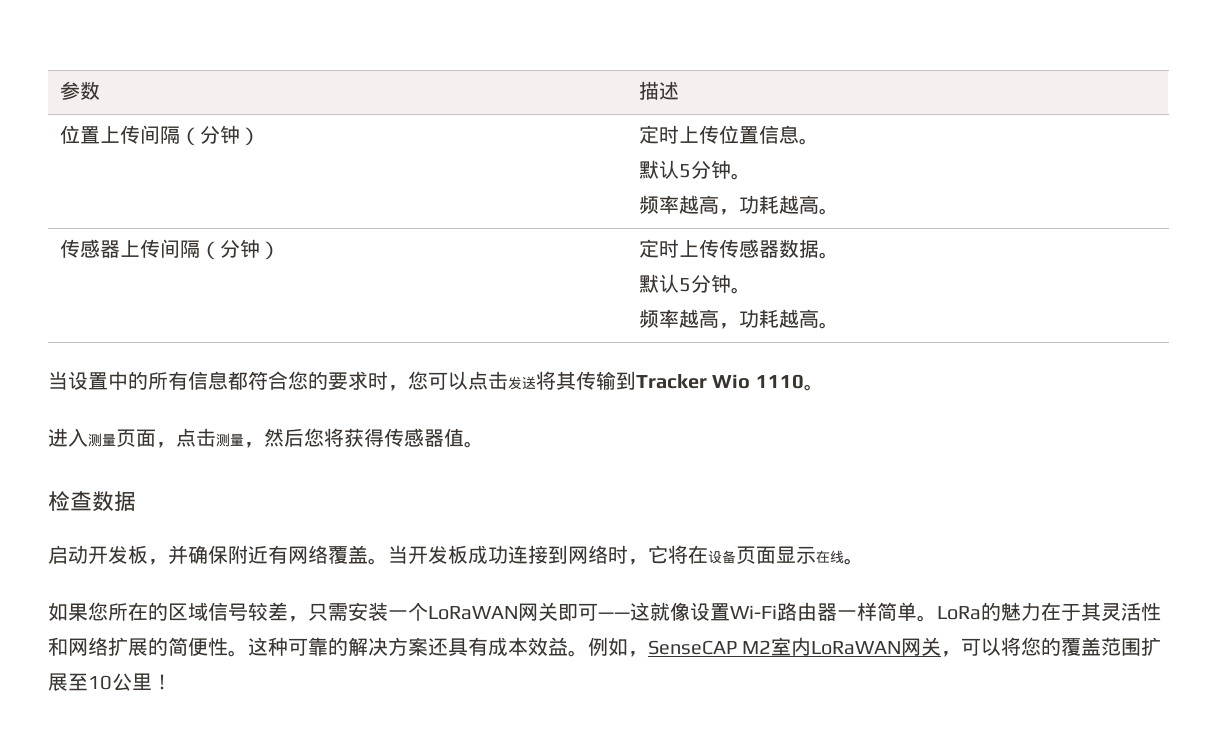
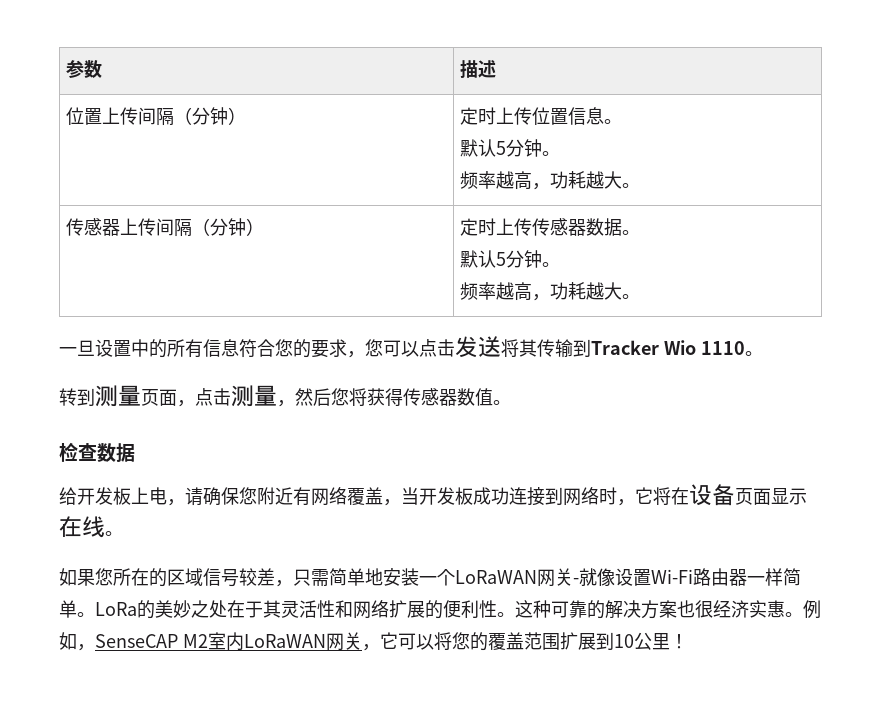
  位置上传间隔（分钟） | 定时上传位置信息。
  默认5分钟。
- 频率越高，功耗越高。
+ 频率越高，功耗越大。
  传感器上传间隔（分钟） | 定时上传传感器数据。
  默认5分钟。
- 频率越高，功耗越高。
- 当设置中的所有信息都符合您的要求时，您可以点击发送将其传输到Tracker Wio 1110。
+ 频率越高，功耗越大。
+ 一旦设置中的所有信息符合您的要求，您可以点击发送将其传输到Tracker Wio 1110。
- 进入测量页面，点击测量，然后您将获得传感器值。
+ 转到测量页面，点击测量，然后您将获得传感器数值。
- 启动开发板，并确保附近有网络覆盖。当开发板成功连接到网络时，它将在设备页面显示在线。
+ 给开发板上电，请确保您附近有网络覆盖，当开发板成功连接到网络时，它将在设备页面显示在线。
- 如果您所在的区域信号较差，只需安装一个LoRaWAN网关即可——这就像设置Wi-Fi路由器一样简单。
+ 如果您所在的区域信号较差，只需简单地安装一个LoRaWAN网关-就像设置Wi-Fi路由器一样简单。
- LoRa的魅力在于其灵活性和网络扩展的简便性。
+ LoRa的美妙之处在于其灵活性和网络扩展的便利性。
- 这种可靠的解决方案还具有成本效益。
+ 这种可靠的解决方案也很经济实惠。
- 例如，SenseCAP M2室内LoRaWAN网关，可以将您的覆盖范围扩展至10公里！
+ 例如，SenseCAP M2室内LoRaWAN网关，它可以将您的覆盖范围扩展到10公里！

